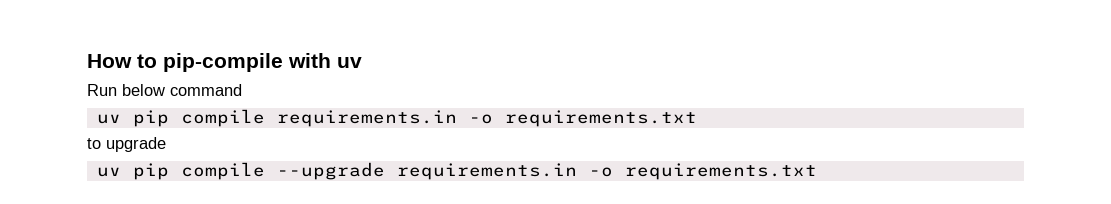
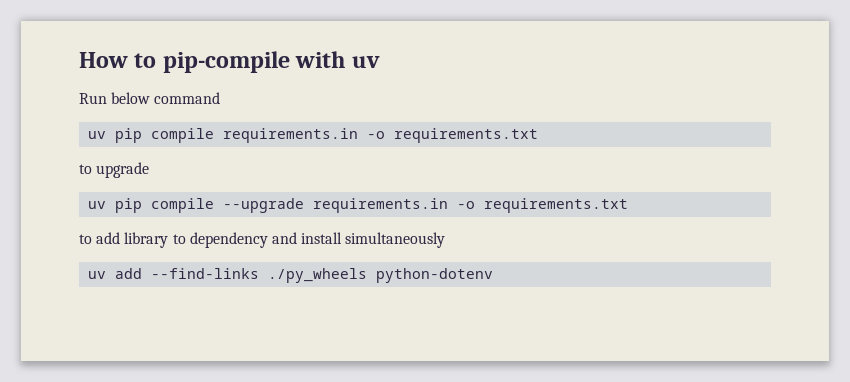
+ to add library to dependency and install simultaneously
+ uv add --find-links ./py_wheels python-dotenv

